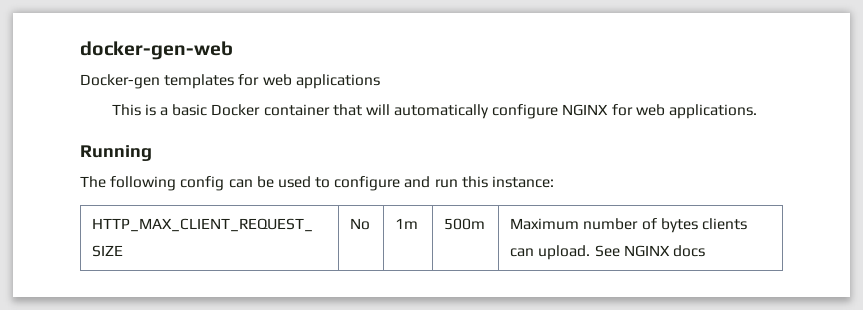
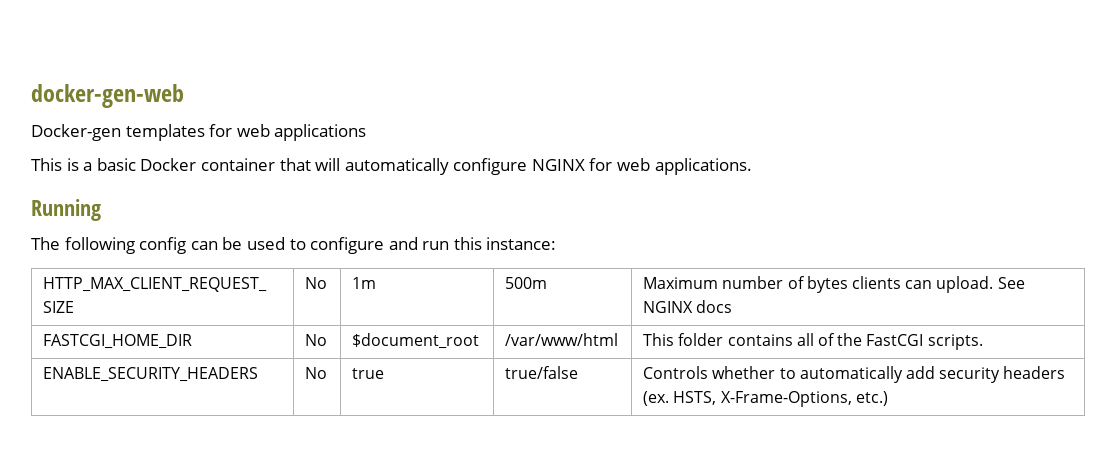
+ FASTCGI_HOME_DIR | No | $document_root | /var/www/html | This folder contains all of the FastCGI scripts.
+ ENABLE_SECURITY_HEADERS | No | true | true/false | Controls whether to automatically add security headers (ex. HSTS, X-Frame-Options, etc.)

